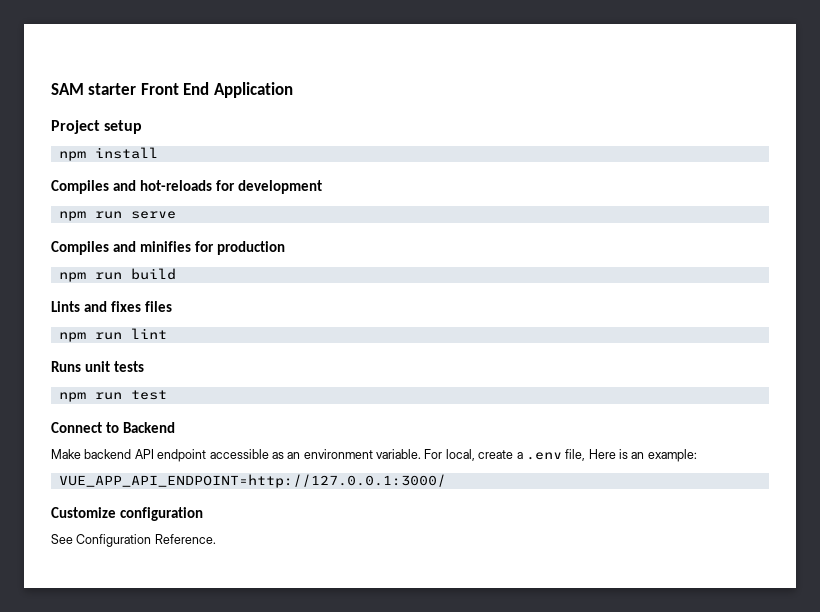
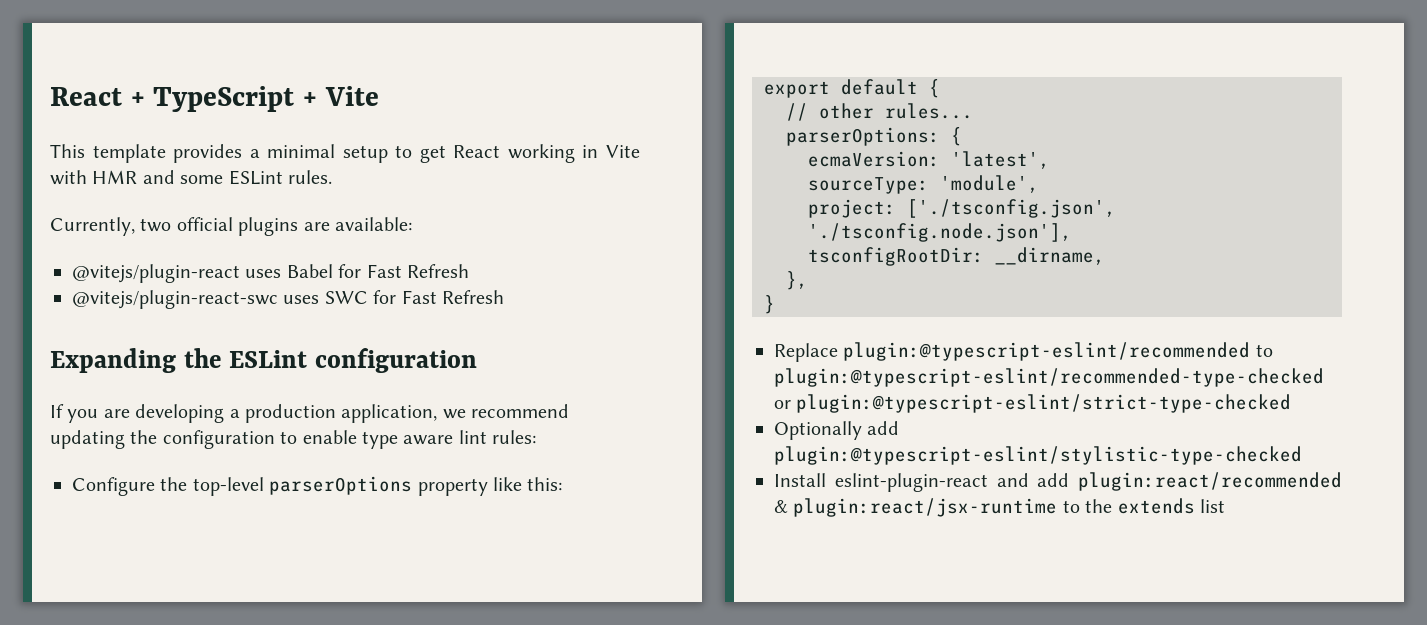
- SAM starter Front End Application
- Project setup
- npm install
- Compiles and hot-reloads for development
- npm run serve
- Compiles and minifies for production
- npm run build
- Lints and fixes files
- npm run lint
- Runs unit tests
- npm run test
- Connect to Backend
- Make backend API endpoint accessible as an environment variable. For local, create a .env file, Here is an example:
- VUE_APP_API_ENDPOINT=http://127.0.0.1:3000/
- Customize configuration
- See Configuration Reference.
+ React + TypeScript + Vite
+ This template provides a minimal setup to get React working in Vite with HMR and some ESLint rules.
+ Currently, two official plugins are available:
+ @vitejs/plugin-react uses Babel for Fast Refresh
+ @vitejs/plugin-react-swc uses SWC for Fast Refresh
+ Expanding the ESLint configuration
+ If you are developing a production application, we recommend updating the configuration to enable type aware lint rules:
+ Configure the top-level parserOptions property like this:
+ export default {
+ // other rules...
+ parserOptions: {
+ ecmaVersion: 'latest',
+ sourceType: 'module',
+ project: ['./tsconfig.json', './tsconfig.node.json'],
+ tsconfigRootDir: __dirname,
+ },
+ }
+ Replace plugin:@typescript-eslint/recommended to plugin:@typescript-eslint/recommended-type-checked or plugin:@typescript-eslint/strict-type-checked
+ Optionally add plugin:@typescript-eslint/stylistic-type-checked
+ Install eslint-plugin-react and add plugin:react/recommended & plugin:react/jsx-runtime to the extends list

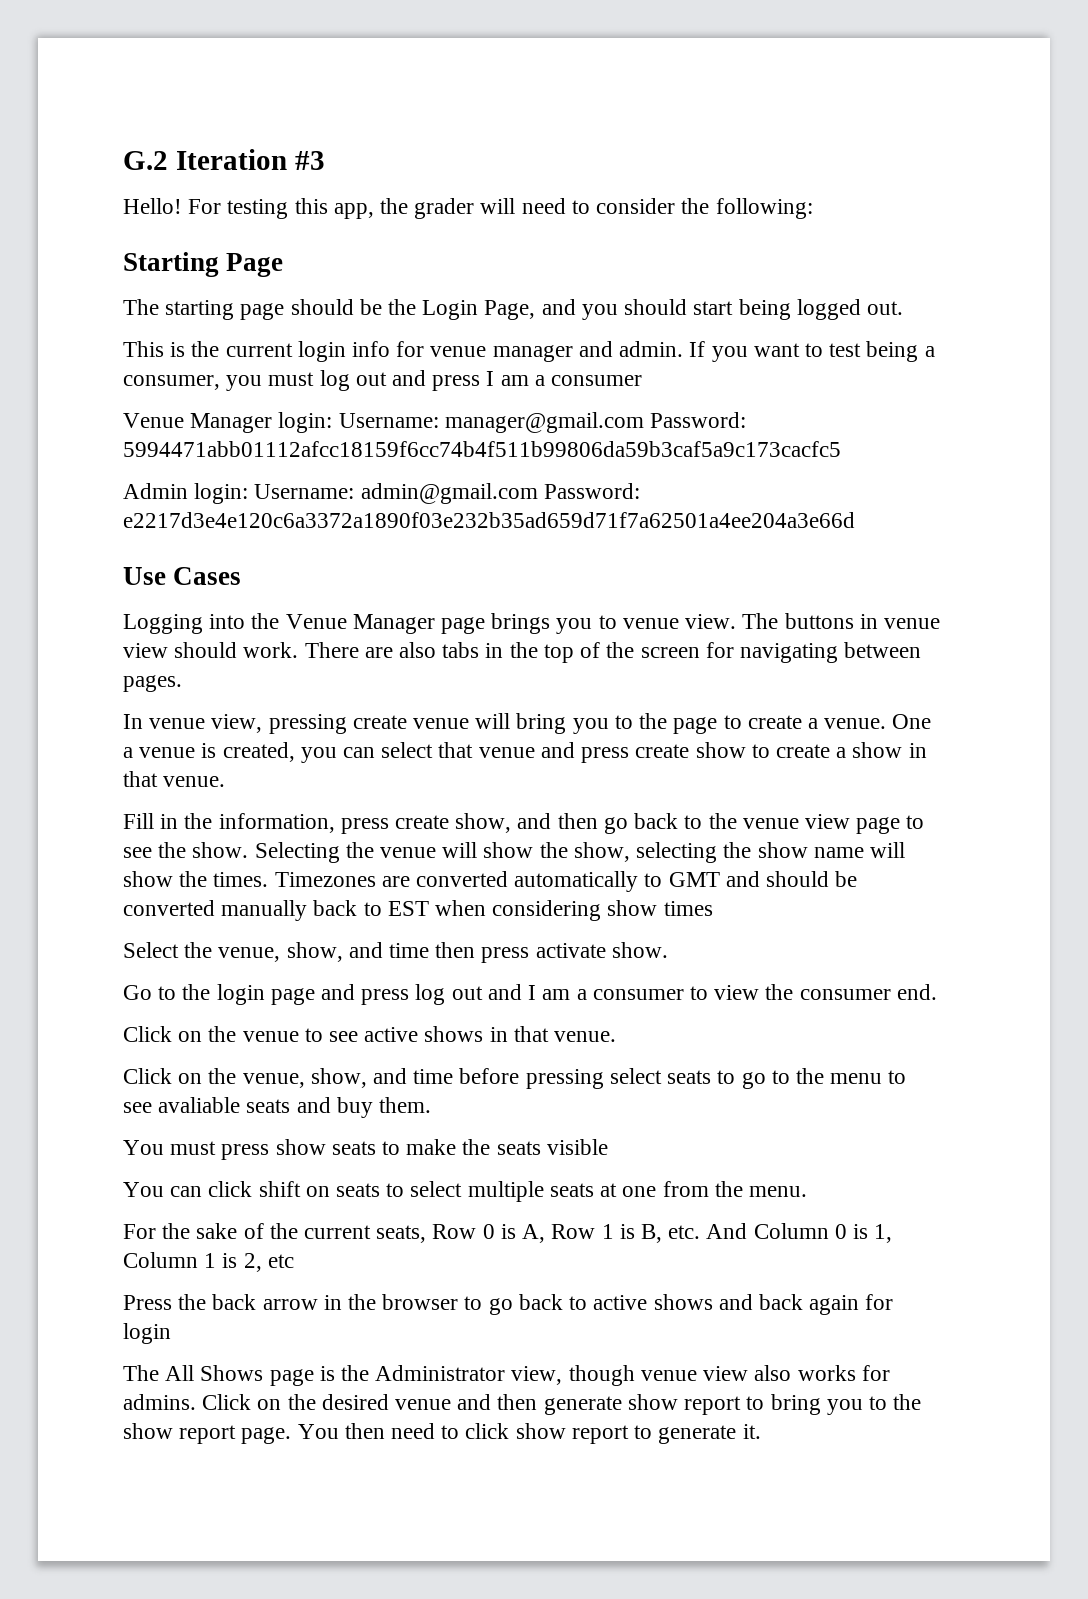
- React + TypeScript + Vite
- This template provides a minimal setup to get React working in Vite with HMR and some ESLint rules.
- Currently, two official plugins are available:
- @vitejs/plugin-react uses Babel for Fast Refresh
- @vitejs/plugin-react-swc uses SWC for Fast Refresh
- Expanding the ESLint configuration
- If you are developing a production application, we recommend updating the configuration to enable type aware lint rules:
- Configure the top-level parserOptions property like this:
- export default {
- // other rules...
- parserOptions: {
- ecmaVersion: 'latest',
- sourceType: 'module',
- project: ['./tsconfig.json', './tsconfig.node.json'],
- tsconfigRootDir: __dirname,
- },
- }
- Replace plugin:@typescript-eslint/recommended to plugin:@typescript-eslint/recommended-type-checked or plugin:@typescript-eslint/strict-type-checked
- Optionally add plugin:@typescript-eslint/stylistic-type-checked
- Install eslint-plugin-react and add plugin:react/recommended & plugin:react/jsx-runtime to the extends list
+ G.2 Iteration #3
+ Hello! For testing this app, the grader will need to consider the following:
+ Starting Page
+ The starting page should be the Login Page, and you should start being logged out.
+ This is the current login info for venue manager and admin. If you want to test being a consumer, you must log out and press I am a consumer
+ Venue Manager login: Username: manager@gmail.com Password: 5994471abb01112afcc18159f6cc74b4f511b99806da59b3caf5a9c173cacfc5
+ Admin login: Username: admin@gmail.com Password: e2217d3e4e120c6a3372a1890f03e232b35ad659d71f7a62501a4ee204a3e66d
+ Use Cases
+ Logging into the Venue Manager page brings you to venue view. The buttons in venue view should work. There are also tabs in the top of the screen for navigating between pages.
+ In venue view, pressing create venue will bring you to the page to create a venue. One a venue is created, you can select that venue and press create show to create a show in that venue.
+ Fill in the information, press create show, and then go back to the venue view page to see the show. Selecting the venue will show the show, selecting the show name will show the times. Timezones are converted automatically to GMT and should be converted manually back to EST when considering show times
+ Select the venue, show, and time then press activate show.
+ Go to the login page and press log out and I am a consumer to view the consumer end.
+ Click on the venue to see active shows in that venue.
+ Click on the venue, show, and time before pressing select seats to go to the menu to see avaliable seats and buy them.
+ You must press show seats to make the seats visible
+ You can click shift on seats to select multiple seats at one from the menu.
+ For the sake of the current seats, Row 0 is A, Row 1 is B, etc. And Column 0 is 1, Column 1 is 2, etc
+ Press the back arrow in the browser to go back to active shows and back again for login
+ The All Shows page is the Administrator view, though venue view also works for admins. Click on the desired venue and then generate show report to bring you to the show report page. You then need to click show report to generate it.

